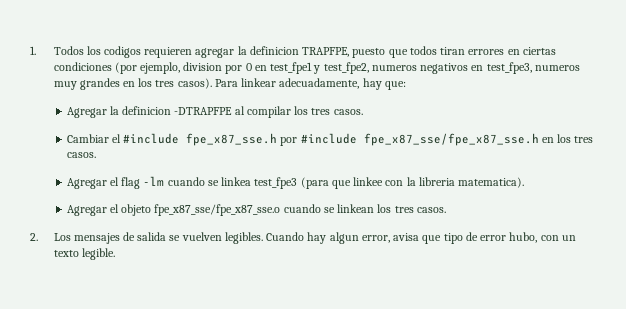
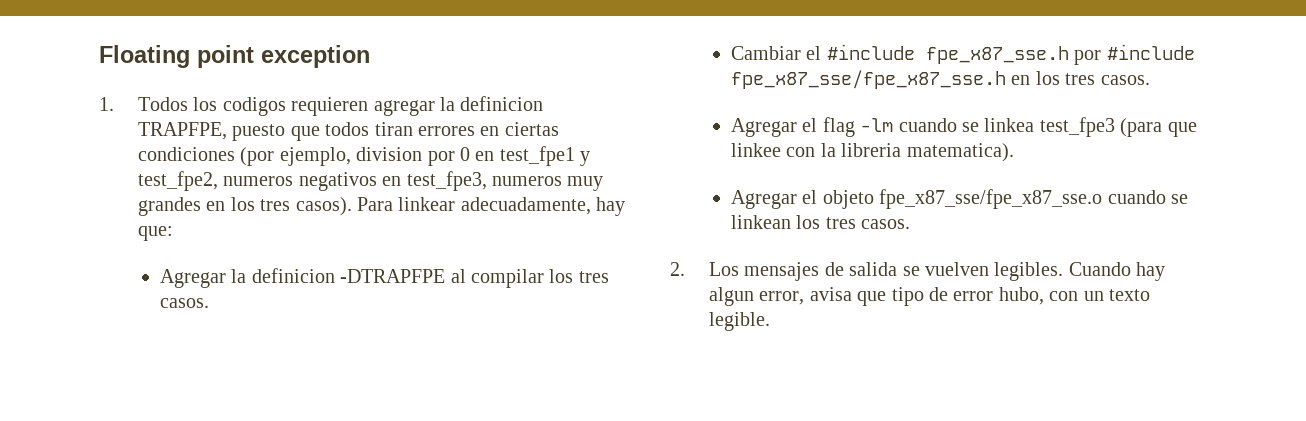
+ Floating point exception

